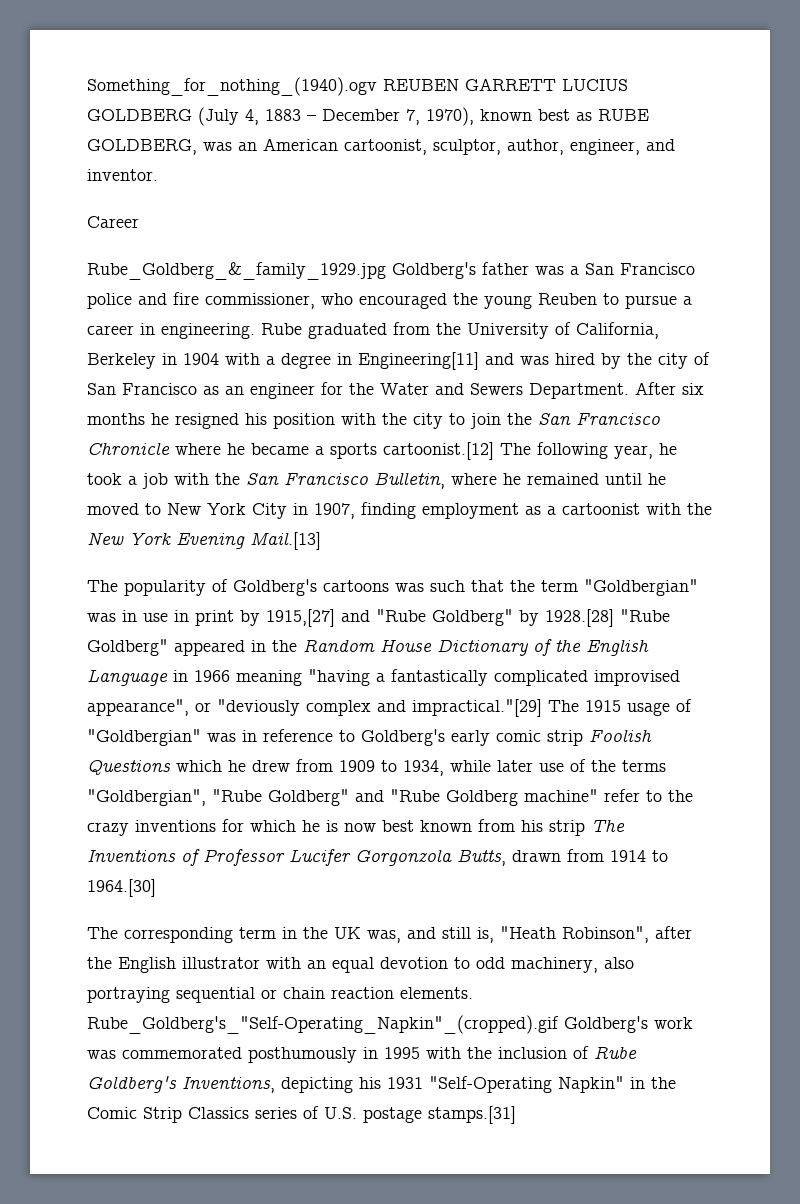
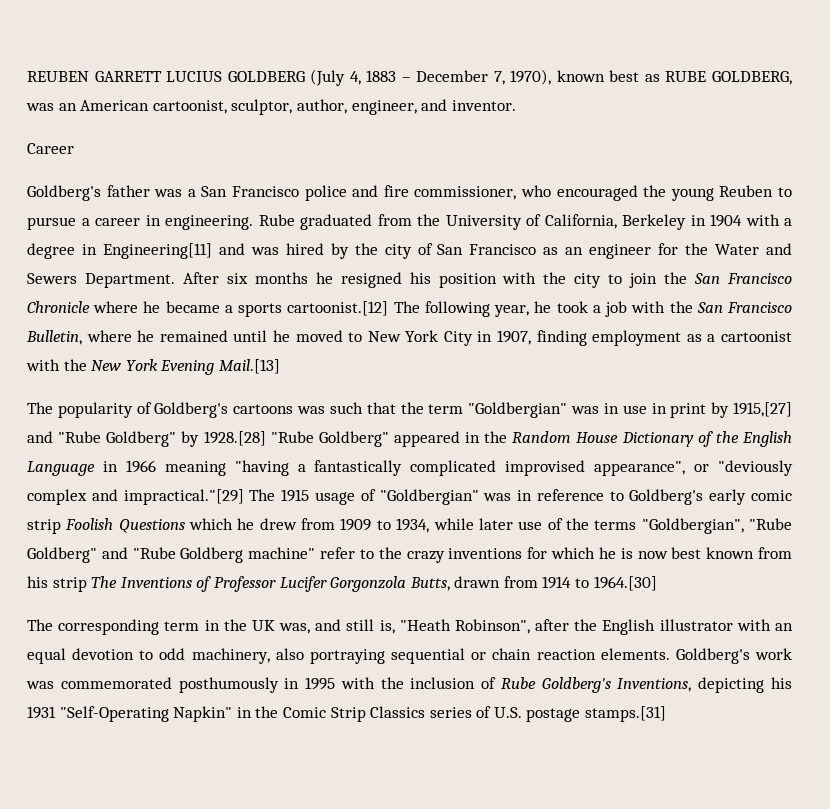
- Something_for_nothing_(1940).ogv REUBEN GARRETT LUCIUS GOLDBERG (July 4, 1883 – December 7, 1970), known best as RUBE GOLDBERG, was an American cartoonist, sculptor, author, engineer, and inventor.
+ REUBEN GARRETT LUCIUS GOLDBERG (July 4, 1883 – December 7, 1970), known best as RUBE GOLDBERG, was an American cartoonist, sculptor, author, engineer, and inventor.
- Rube_Goldberg_&_family_1929.jpg Goldberg's father was a San Francisco police and fire commissioner, who encouraged the young Reuben to pursue a career in engineering.
+ Goldberg's father was a San Francisco police and fire commissioner, who encouraged the young Reuben to pursue a career in engineering.
- Rube_Goldberg's_"Self-Operating_Napkin"_(cropped).gif Goldberg's work was commemorated posthumously in 1995 with the inclusion of Rube Goldberg's Inventions, depicting his 1931 "Self-Operating Napkin" in the Comic Strip Classics series of U.S. postage stamps.[31]
+ Goldberg's work was commemorated posthumously in 1995 with the inclusion of Rube Goldberg's Inventions, depicting his 1931 "Self-Operating Napkin" in the Comic Strip Classics series of U.S. postage stamps.[31]

